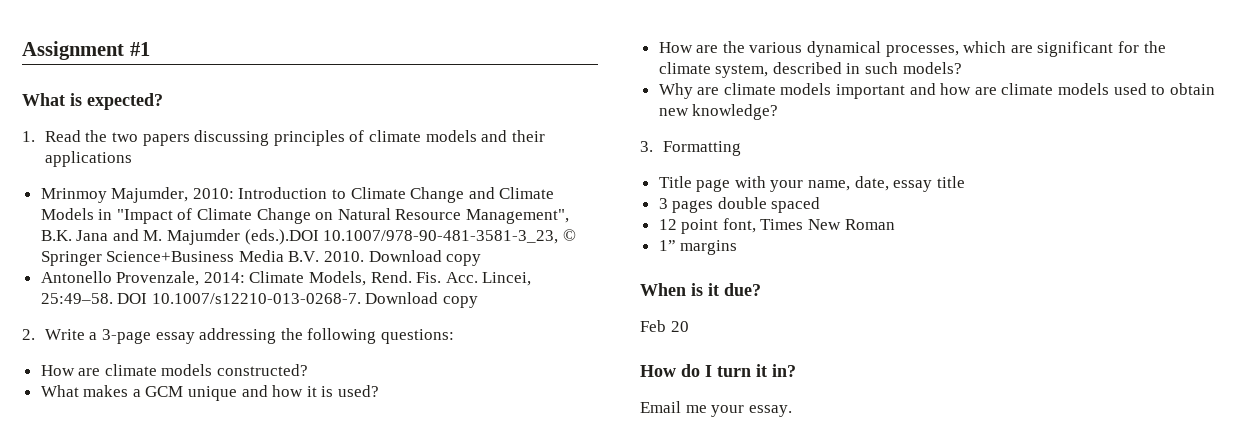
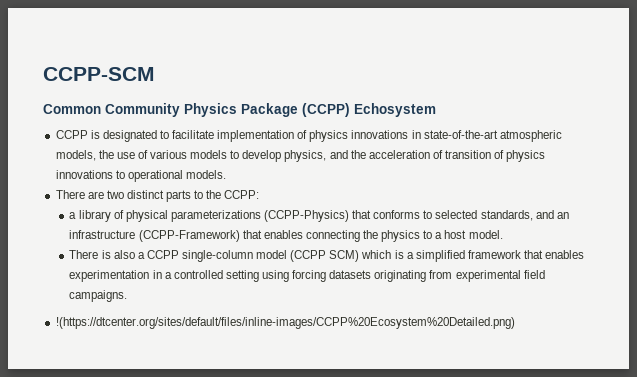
- Assignment #1
- What is expected?
- 1. Read the two papers discussing principles of climate models and their applications
- Mrinmoy Majumder, 2010: Introduction to Climate Change and Climate Models in "Impact of Climate Change on Natural Resource Management", B.K. Jana and M. Majumder (eds.).DOI 10.1007/978-90-481-3581-3_23, © Springer Science+Business Media B.V. 2010. Download copy
- Antonello Provenzale, 2014: Climate Models, Rend. Fis. Acc. Lincei, 25:49–58. DOI 10.1007/s12210-013-0268-7. Download copy
- 2. Write a 3-page essay addressing the following questions:
- How are climate models constructed?
- What makes a GCM unique and how it is used?
- How are the various dynamical processes, which are significant for the climate system, described in such models?
- Why are climate models important and how are climate models used to obtain new knowledge?
- 3. Formatting
- Title page with your name, date, essay title
- 3 pages double spaced
- 12 point font, Times New Roman
- 1” margins
- When is it due?
- Feb 20
- How do I turn it in?
- Email me your essay.
+ CCPP-SCM
+ Common Community Physics Package (CCPP) Echosystem
+ CCPP is designated to facilitate implementation of physics innovations in state-of-the-art atmospheric models, the use of various models to develop physics, and the acceleration of transition of physics innovations to operational models.
+ There are two distinct parts to the CCPP:
+ a library of physical parameterizations (CCPP-Physics) that conforms to selected standards, and an infrastructure (CCPP-Framework) that enables connecting the physics to a host model.
+ There is also a CCPP single-column model (CCPP SCM) which is a simplified framework that enables experimentation in a controlled setting using forcing datasets originating from experimental field campaigns.
+ !(https://dtcenter.org/sites/default/files/inline-images/CCPP%20Ecosystem%20Detailed.png)

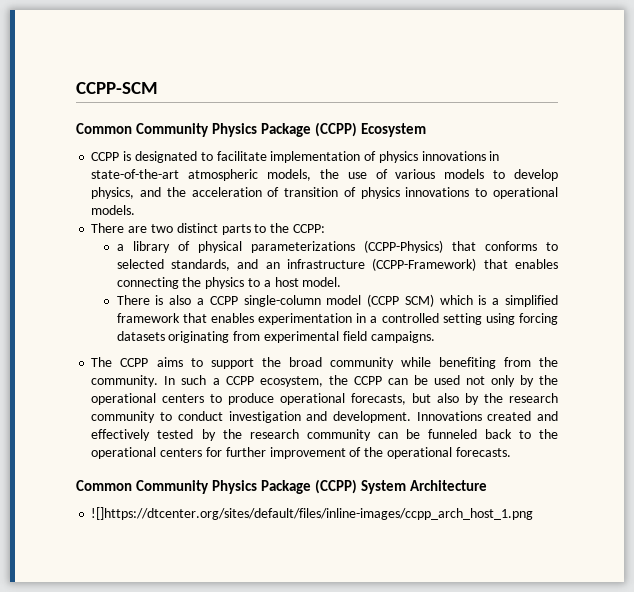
- Common Community Physics Package (CCPP) Echosystem
+ Common Community Physics Package (CCPP) Ecosystem
- !(https://dtcenter.org/sites/default/files/inline-images/CCPP%20Ecosystem%20Detailed.png)
+ The CCPP aims to support the broad community while benefiting from the community. In such a CCPP ecosystem, the CCPP can be used not only by the operational centers to produce operational forecasts, but also by the research community to conduct investigation and development. Innovations created and effectively tested by the research community can be funneled back to the operational centers for further improvement of the operational forecasts.
+ Common Community Physics Package (CCPP) System Architecture
+ ![]https://dtcenter.org/sites/default/files/inline-images/ccpp_arch_host_1.png

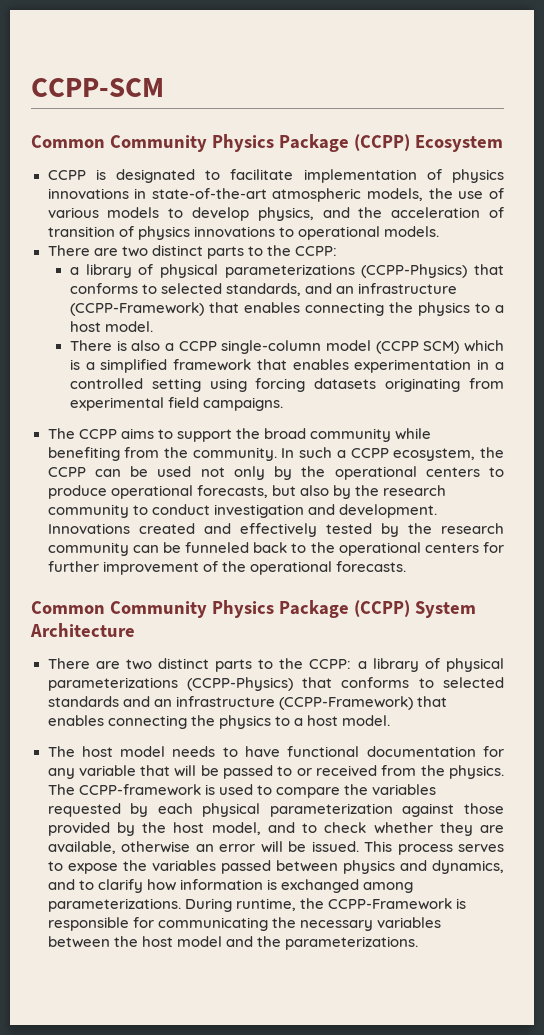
- ![]https://dtcenter.org/sites/default/files/inline-images/ccpp_arch_host_1.png
+ There are two distinct parts to the CCPP: a library of physical parameterizations (CCPP-Physics) that conforms to selected standards and an infrastructure (CCPP-Framework) that enables connecting the physics to a host model.
+ The host model needs to have functional documentation for any variable that will be passed to or received from the physics. The CCPP-framework is used to compare the variables requested by each physical parameterization against those provided by the host model, and to check whether they are available, otherwise an error will be issued. This process serves to expose the variables passed between physics and dynamics, and to clarify how information is exchanged among parameterizations. During runtime, the CCPP-Framework is responsible for communicating the necessary variables between the host model and the parameterizations.

